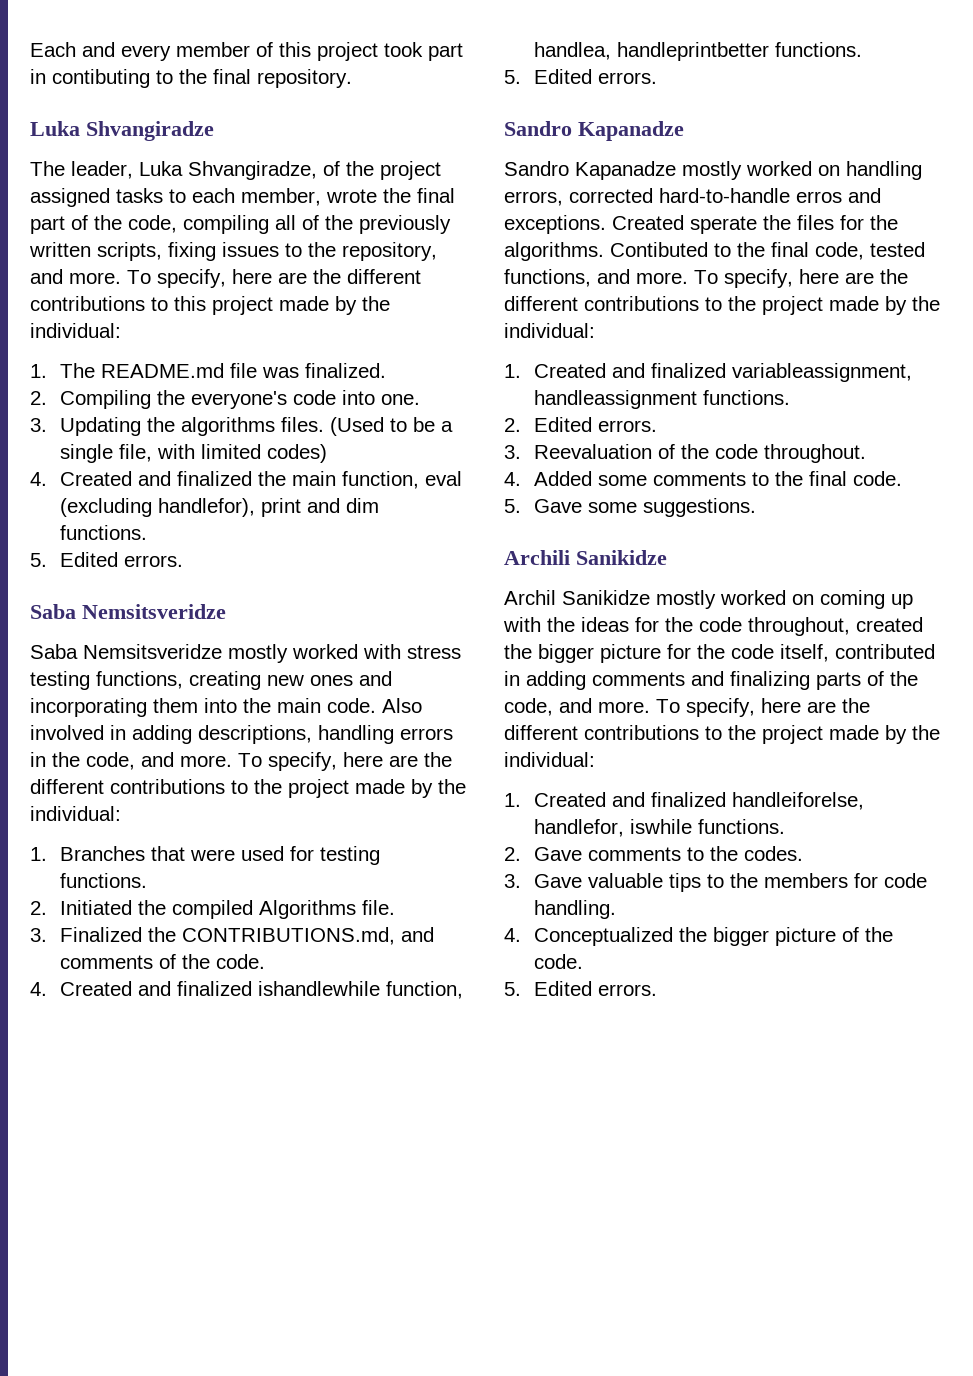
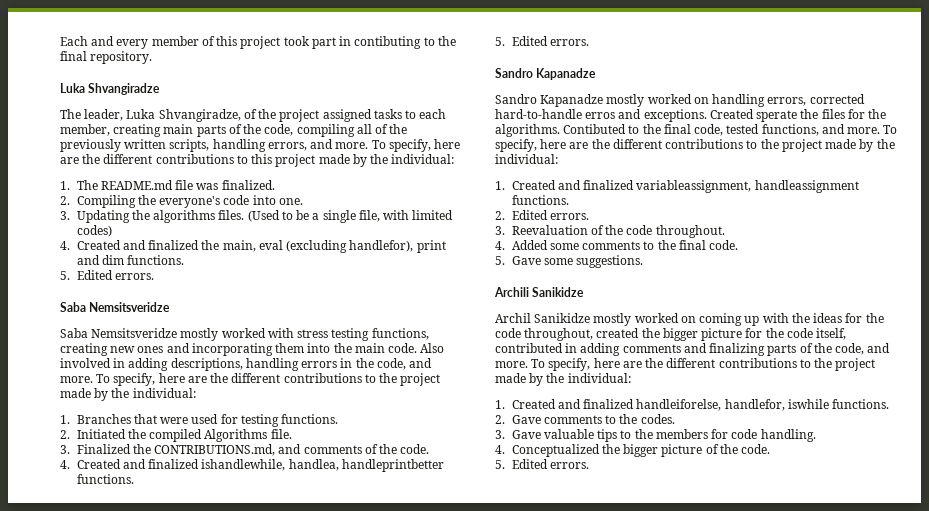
- The leader, Luka Shvangiradze, of the project assigned tasks to each member, wrote the final part of the code, compiling all of the previously written scripts, fixing issues to the repository, and more.
+ The leader, Luka Shvangiradze, of the project assigned tasks to each member, creating main parts of the code, compiling all of the previously written scripts, handling errors, and more.
- 4. Created and finalized the main function, eval (excluding handlefor), print and dim functions.
+ 4. Created and finalized the main, eval (excluding handlefor), print and dim functions.
- 4. Created and finalized ishandlewhile function, handlea, handleprintbetter functions.
+ 4. Created and finalized ishandlewhile, handlea, handleprintbetter functions.

